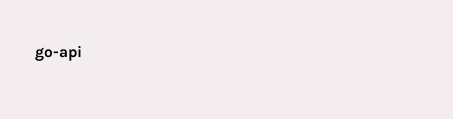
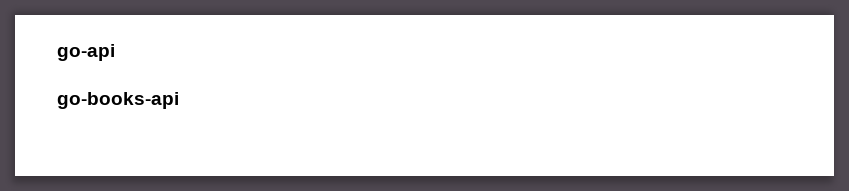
+ go-books-api

